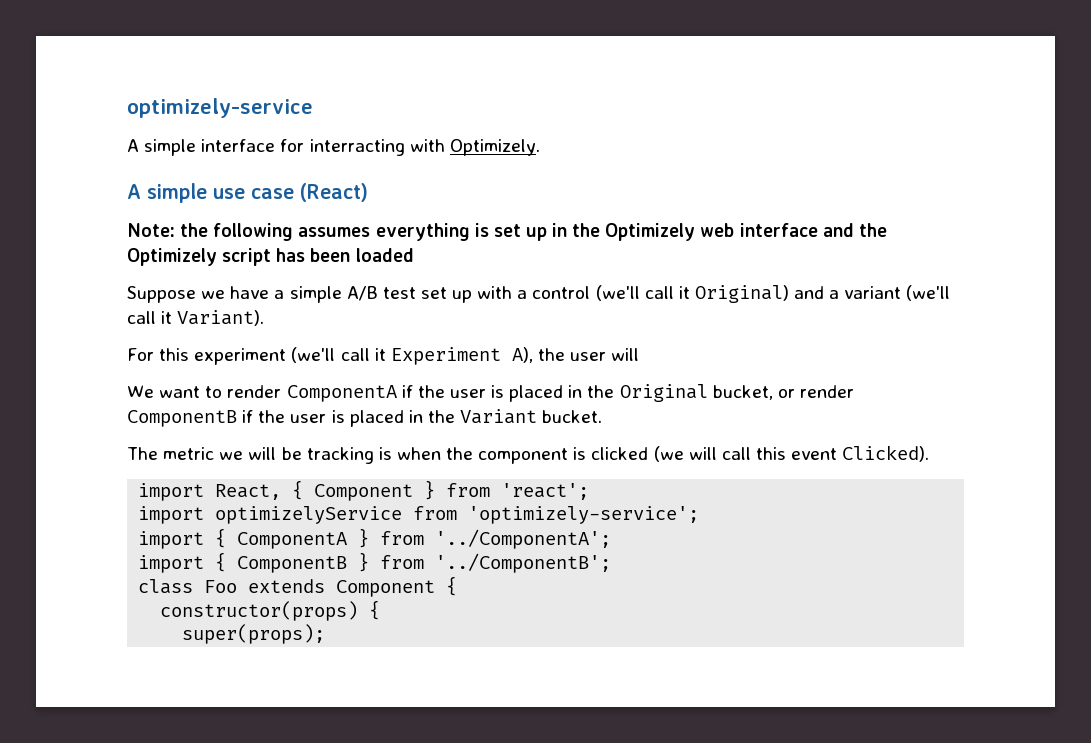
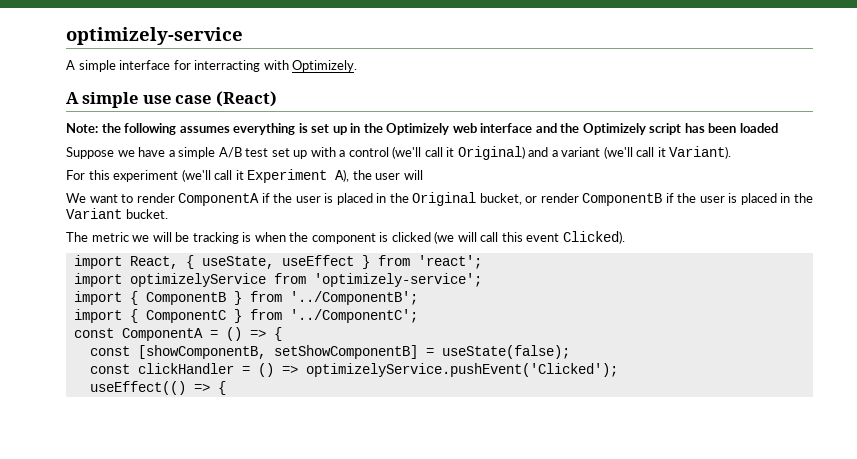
- import React, { Component } from 'react';
+ import React, { useState, useEffect } from 'react';
- import { ComponentA } from '../ComponentA';
- class Foo extends Component {
- constructor(props) {
- super(props);
+ import { ComponentC } from '../ComponentC';
+ const ComponentA = () => {
+ const [showComponentB, setShowComponentB] = useState(false);
+ const clickHandler = () => optimizelyService.pushEvent('Clicked');
+ useEffect(() => {

